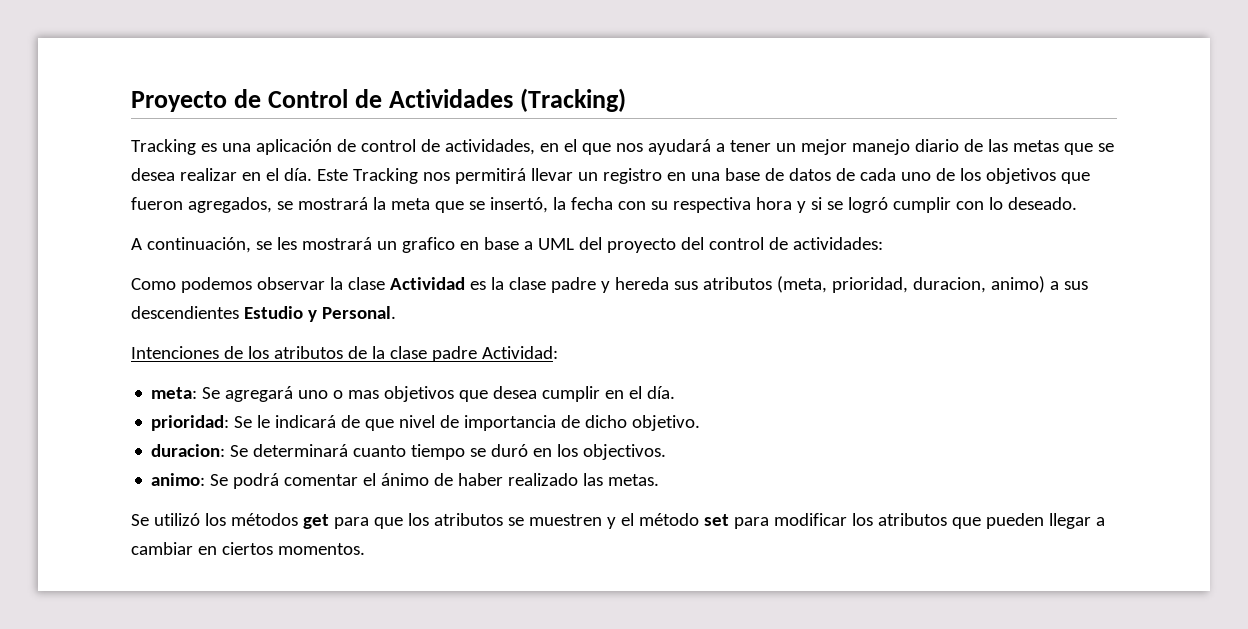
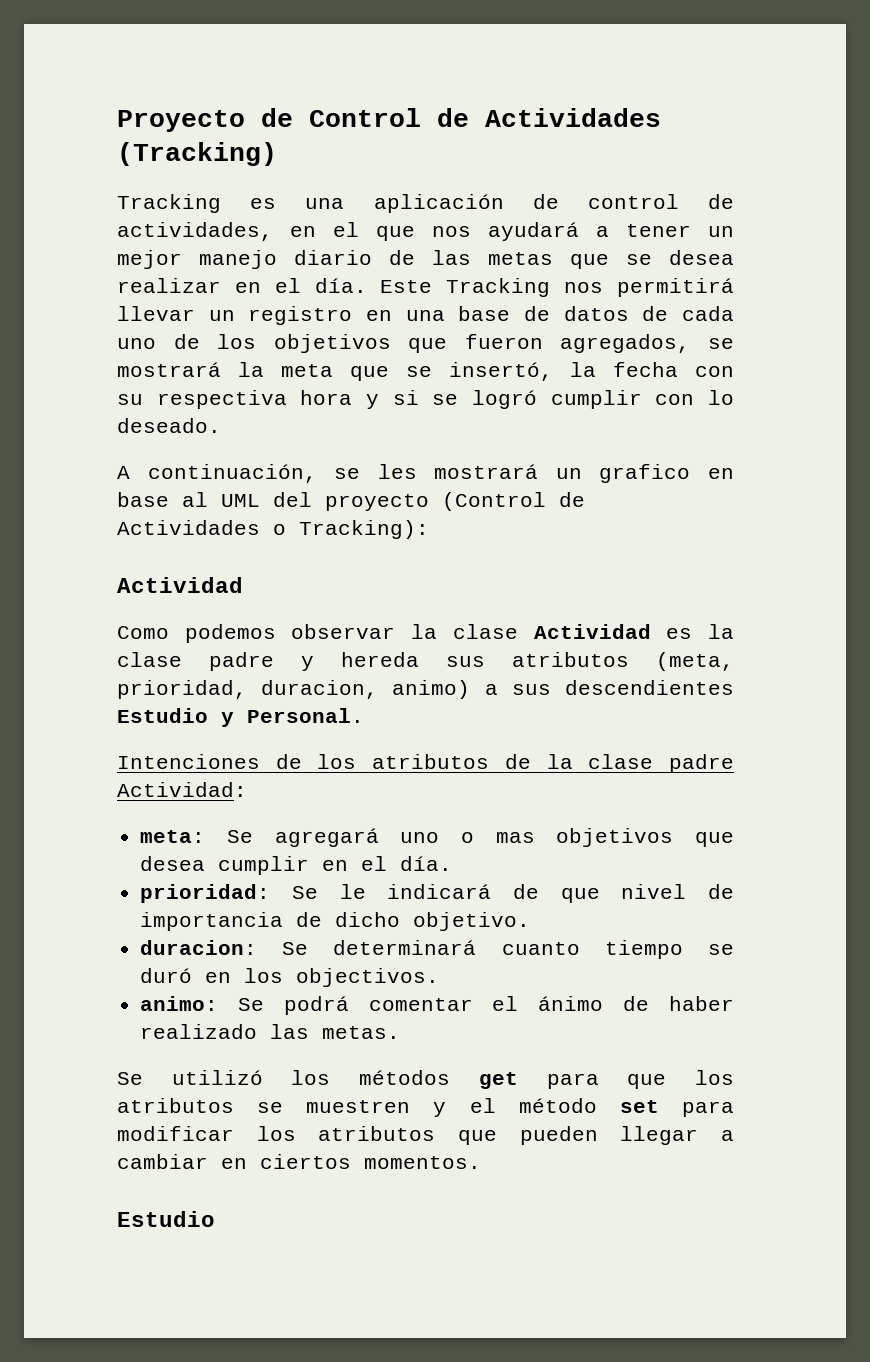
- A continuación, se les mostrará un grafico en base a UML del proyecto del control de actividades:
+ A continuación, se les mostrará un grafico en base al UML del proyecto (Control de Actividades o Tracking):
+ Actividad
  Se utilizó los métodos get para que los atributos se muestren y el método set para modificar los atributos que pueden llegar a cambiar en ciertos momentos.
+ Estudio

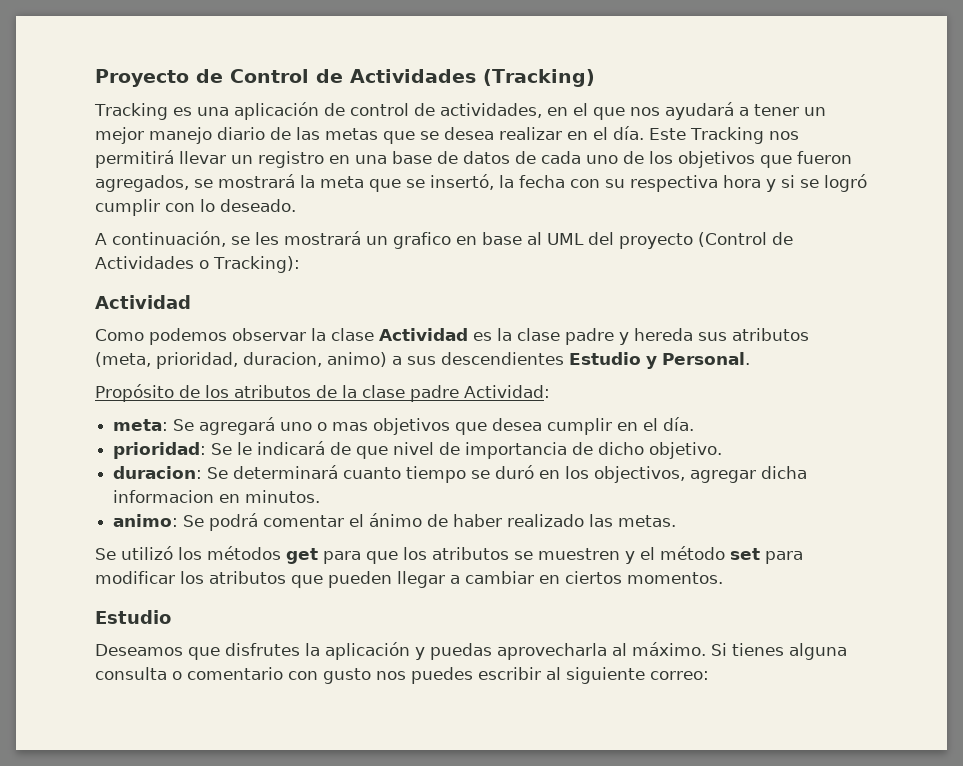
- Intenciones de los atributos de la clase padre Actividad:
+ Propósito de los atributos de la clase padre Actividad:
- duracion: Se determinará cuanto tiempo se duró en los objectivos.
+ duracion: Se determinará cuanto tiempo se duró en los objectivos, agregar dicha informacion en minutos.
+ Deseamos que disfrutes la aplicación y puedas aprovecharla al máximo. Si tienes alguna consulta o comentario con gusto nos puedes escribir al siguiente correo:

